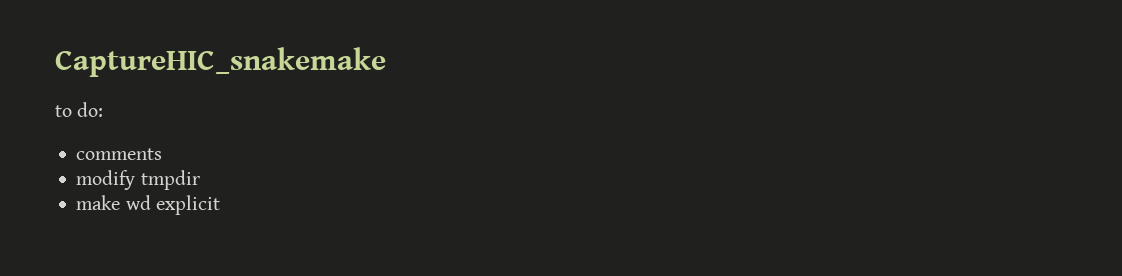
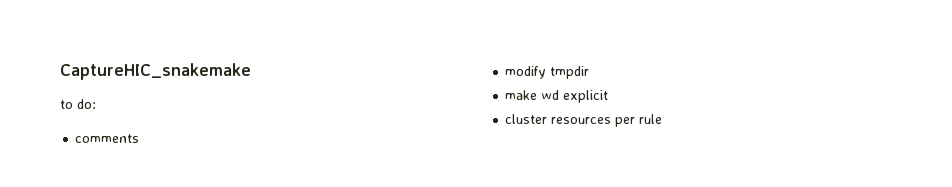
+ cluster resources per rule

